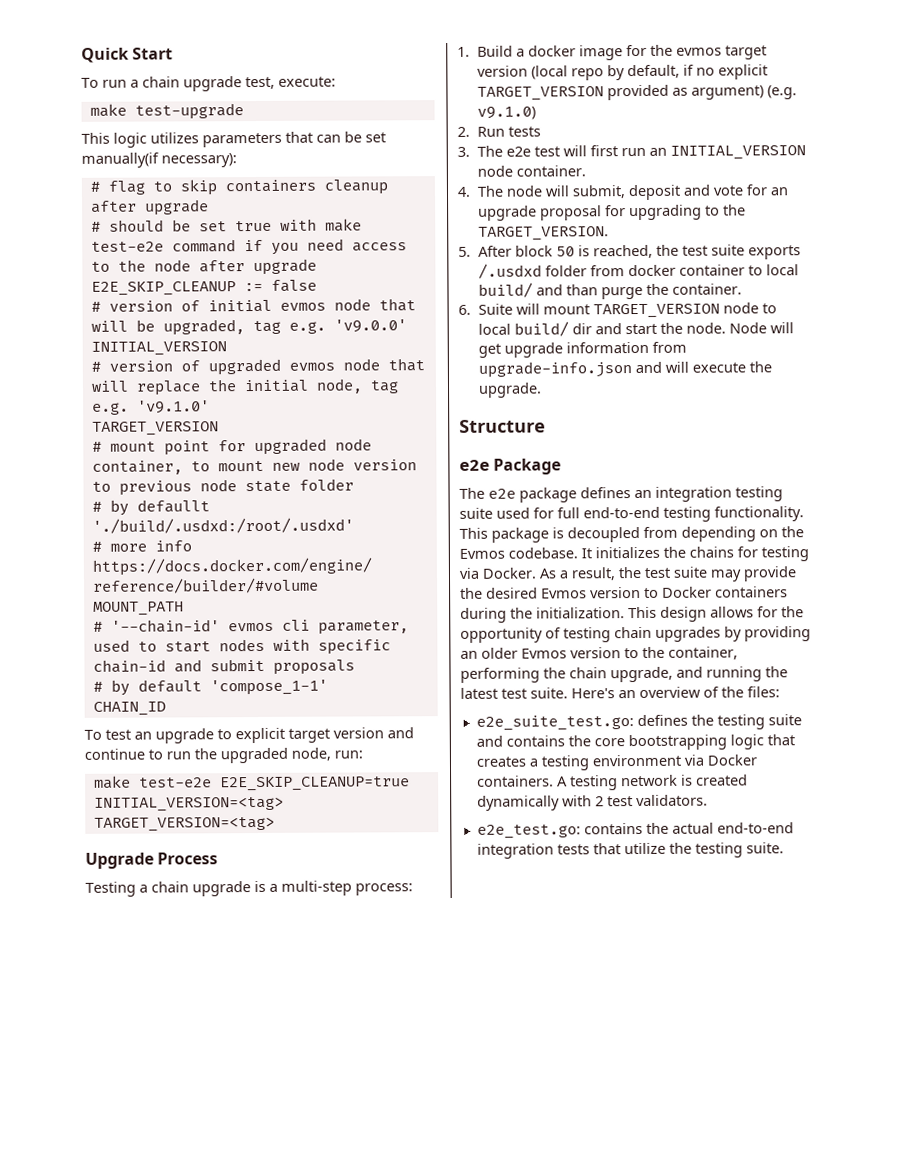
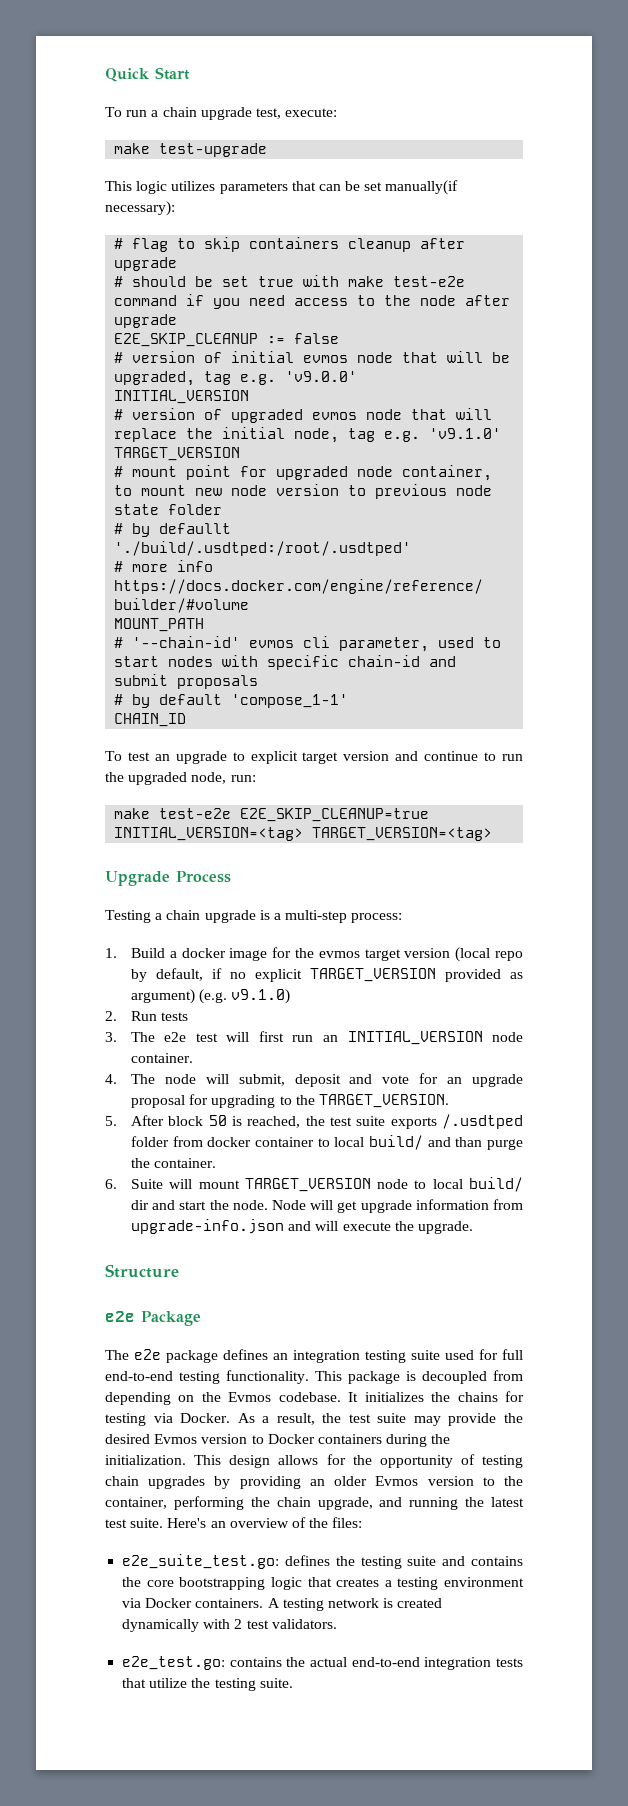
- # by defaullt './build/.usdxd:/root/.usdxd'
+ # by defaullt './build/.usdtped:/root/.usdtped'
- 5. After block 50 is reached, the test suite exports /.usdxd folder from docker container to local build/ and than purge the container.
+ 5. After block 50 is reached, the test suite exports /.usdtped folder from docker container to local build/ and than purge the container.

